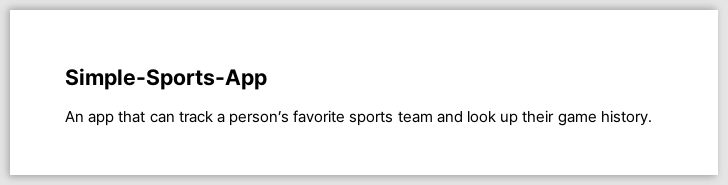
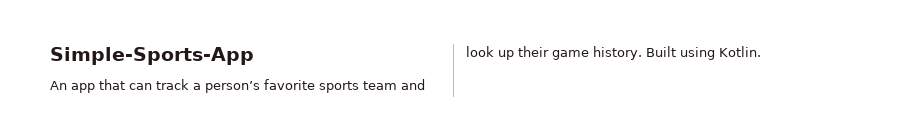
+ Built using Kotlin.

